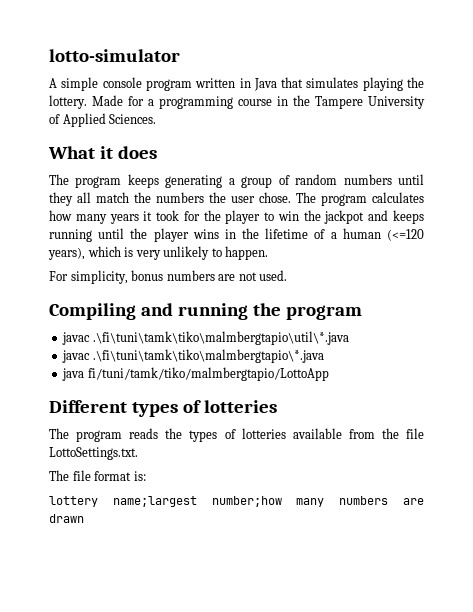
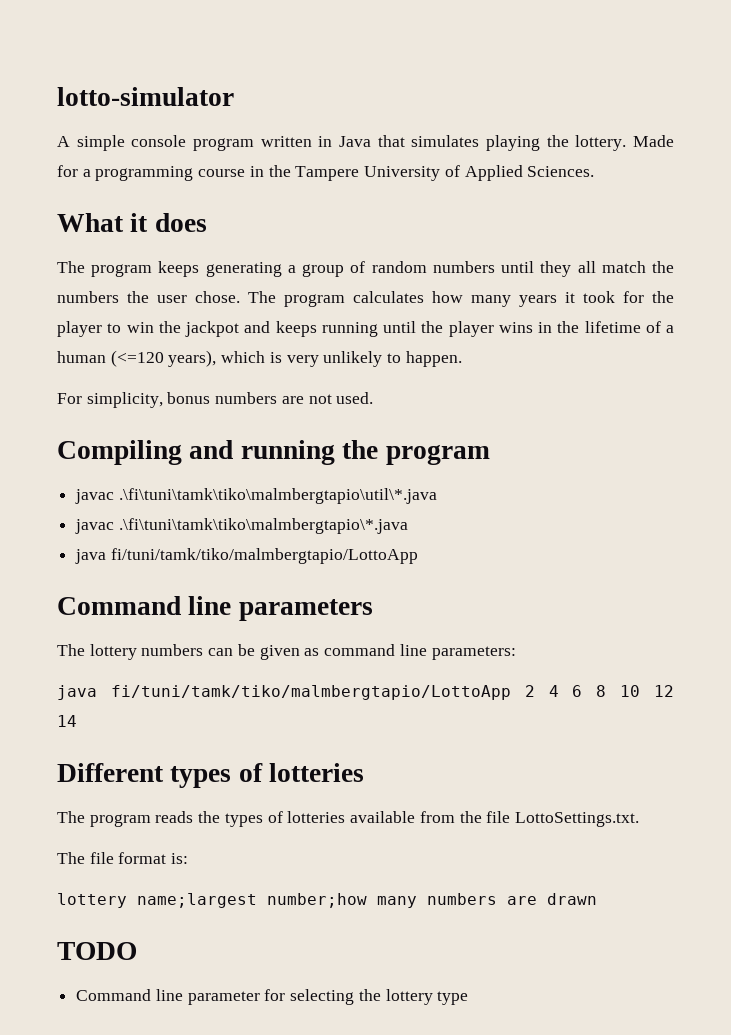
+ Command line parameters
+ The lottery numbers can be given as command line parameters:
+ java fi/tuni/tamk/tiko/malmbergtapio/LottoApp 2 4 6 8 10 12 14
+ TODO
+ Command line parameter for selecting the lottery type

